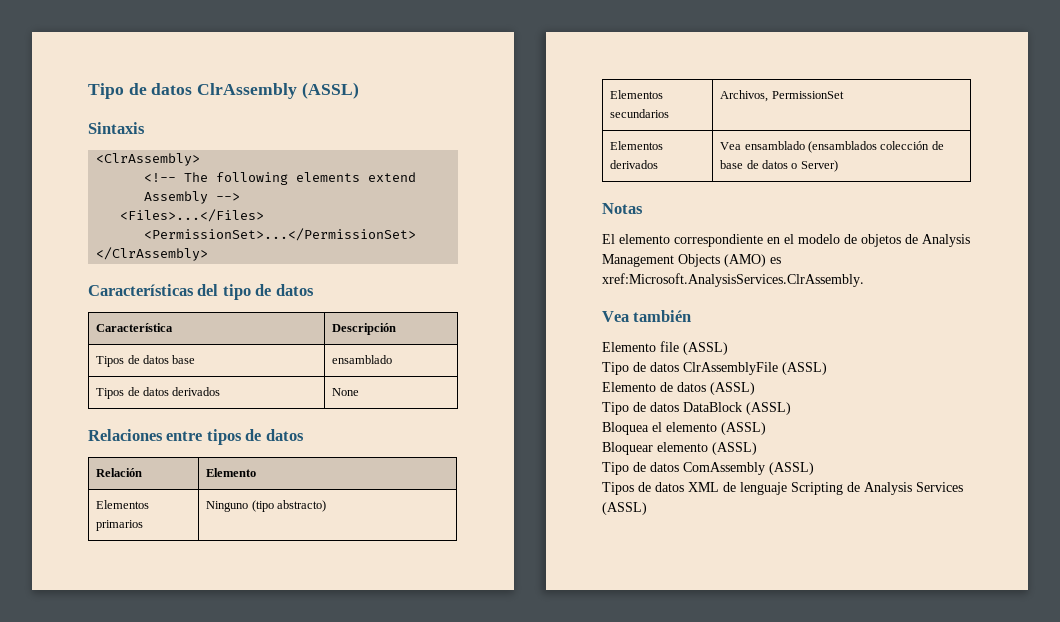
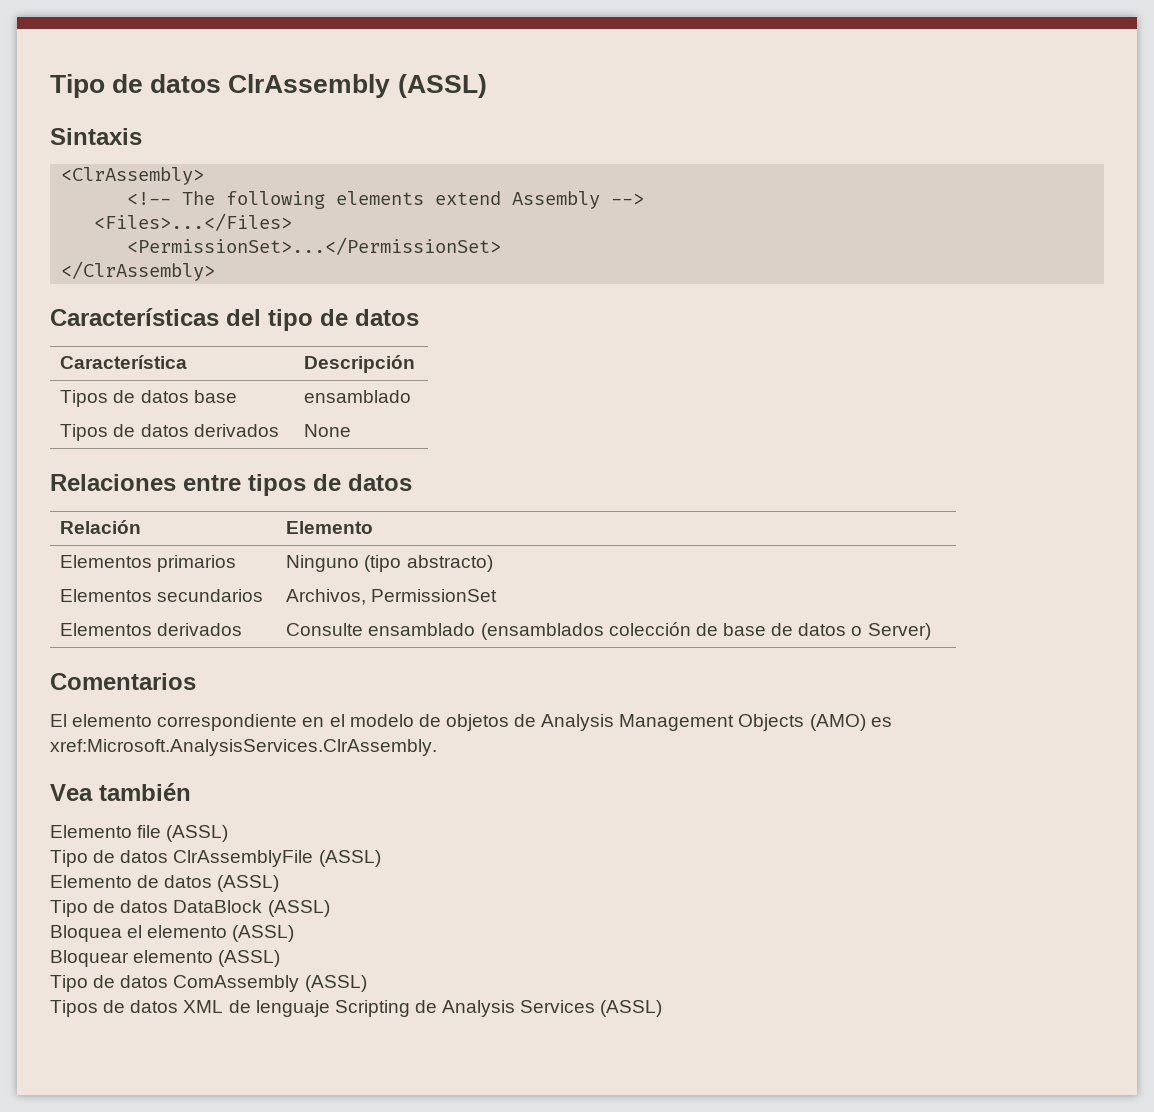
- Elementos derivados | Vea ensamblado (ensamblados colección de base de datos o Server)
+ Elementos derivados | Consulte ensamblado (ensamblados colección de base de datos o Server)
- Notas
+ Comentarios

